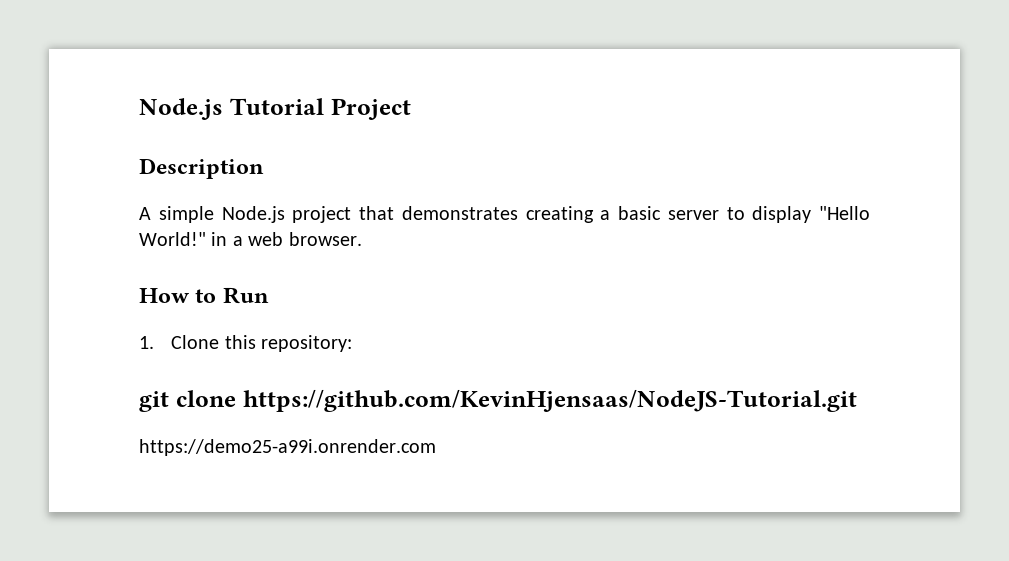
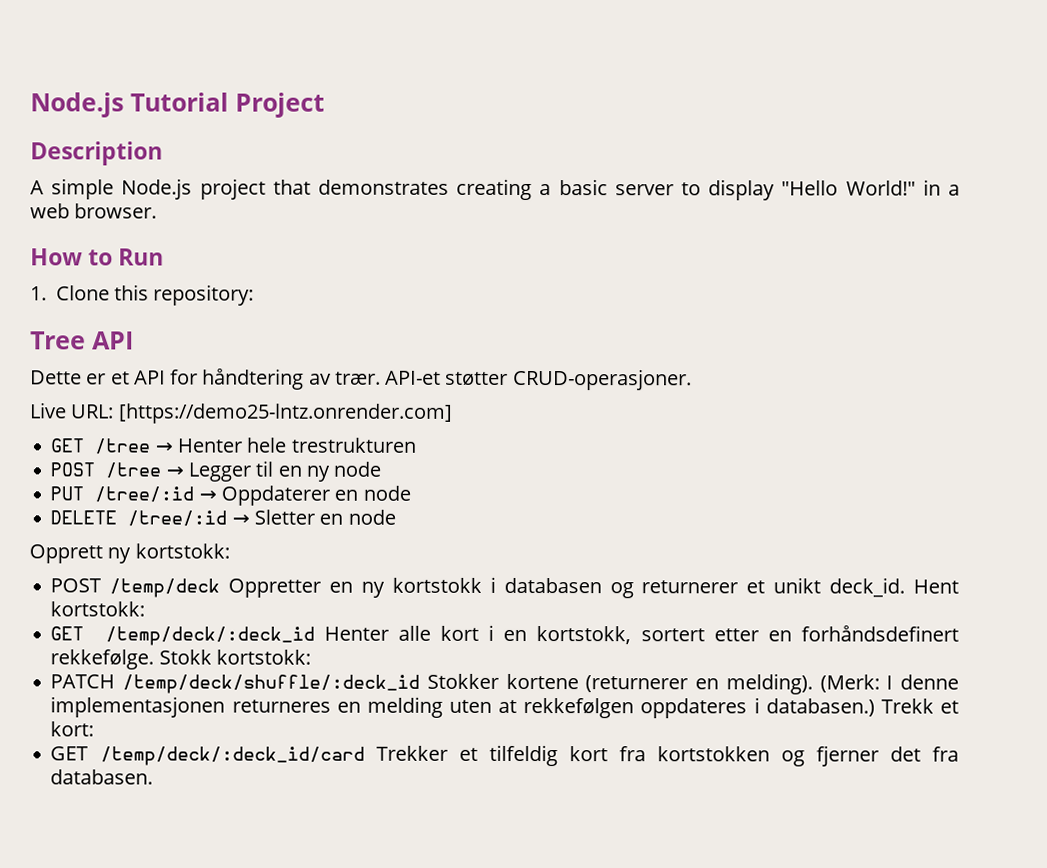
- git clone https://github.com/KevinHjensaas/NodeJS-Tutorial.git
- https://demo25-a99i.onrender.com
+ Tree API
+ Dette er et API for håndtering av trær. API-et støtter CRUD-operasjoner.
+ Live URL: [https://demo25-lntz.onrender.com]
+ GET /tree → Henter hele trestrukturen
+ POST /tree → Legger til en ny node
+ PUT /tree/:id → Oppdaterer en node
+ DELETE /tree/:id → Sletter en node
+ Opprett ny kortstokk:
+ POST /temp/deck Oppretter en ny kortstokk i databasen og returnerer et unikt deck_id. Hent kortstokk:
+ GET /temp/deck/:deck_id Henter alle kort i en kortstokk, sortert etter en forhåndsdefinert rekkefølge. Stokk kortstokk:
+ PATCH /temp/deck/shuffle/:deck_id Stokker kortene (returnerer en melding). (Merk: I denne implementasjonen returneres en melding uten at rekkefølgen oppdateres i databasen.) Trekk et kort:
+ GET /temp/deck/:deck_id/card Trekker et tilfeldig kort fra kortstokken og fjerner det fra databasen.

